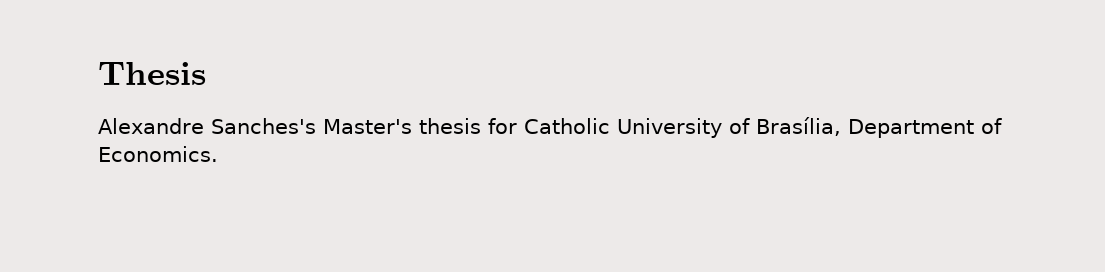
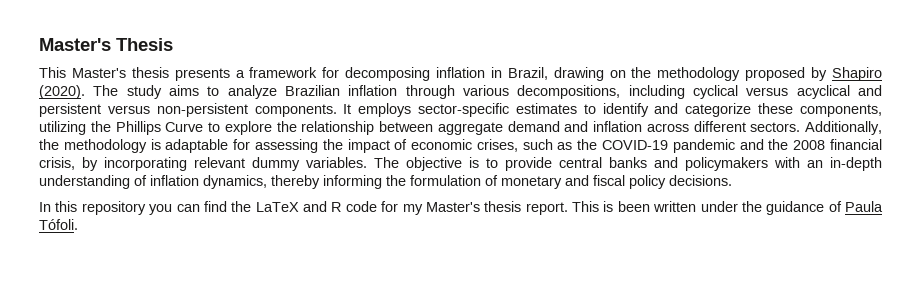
- Thesis
+ Master's Thesis
- Alexandre Sanches's Master's thesis for Catholic University of Brasília, Department of Economics.
+ This Master's thesis presents a framework for decomposing inflation in Brazil, drawing on the methodology proposed by Shapiro (2020). The study aims to analyze Brazilian inflation through various decompositions, including cyclical versus acyclical and persistent versus non-persistent components. It employs sector-specific estimates to identify and categorize these components, utilizing the Phillips Curve to explore the relationship between aggregate demand and inflation across different sectors. Additionally, the methodology is adaptable for assessing the impact of economic crises, such as the COVID-19 pandemic and the 2008 financial crisis, by incorporating relevant dummy variables. The objective is to provide central banks and policymakers with an in-depth understanding of inflation dynamics, thereby informing the formulation of monetary and fiscal policy decisions.
+ In this repository you can find the LaTeX and R code for my Master's thesis report. This is been written under the guidance of Paula Tófoli.

